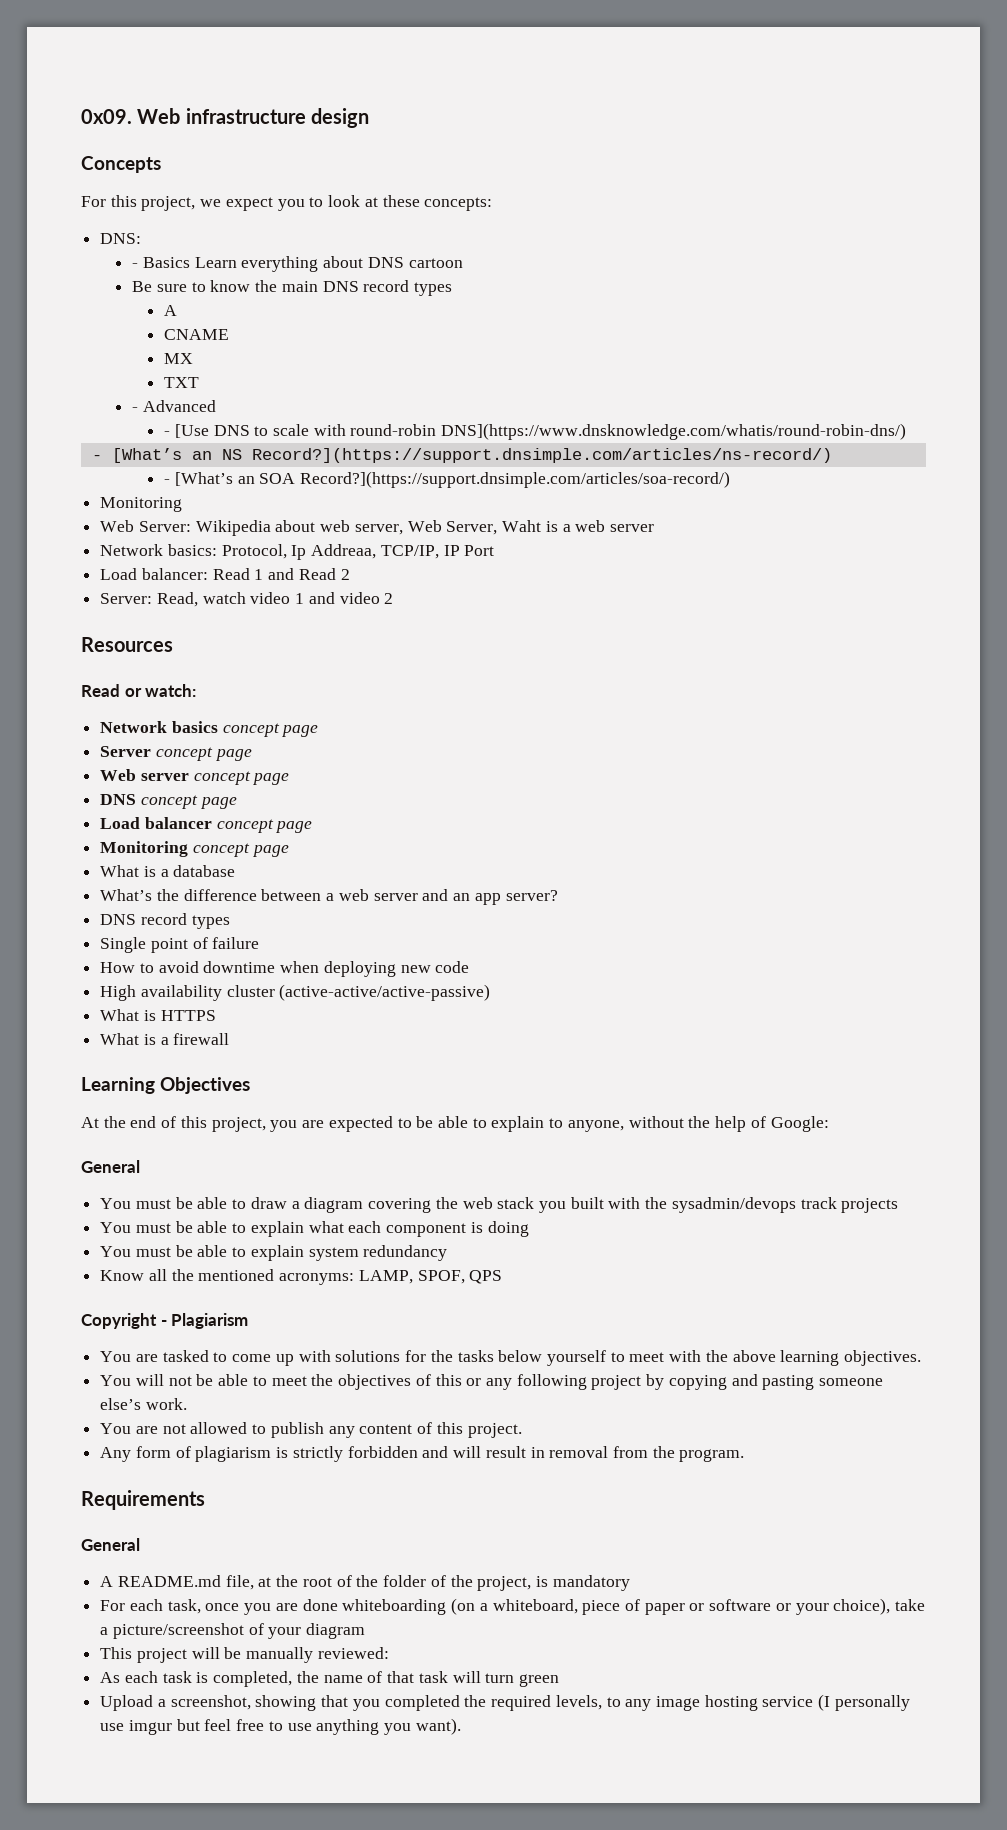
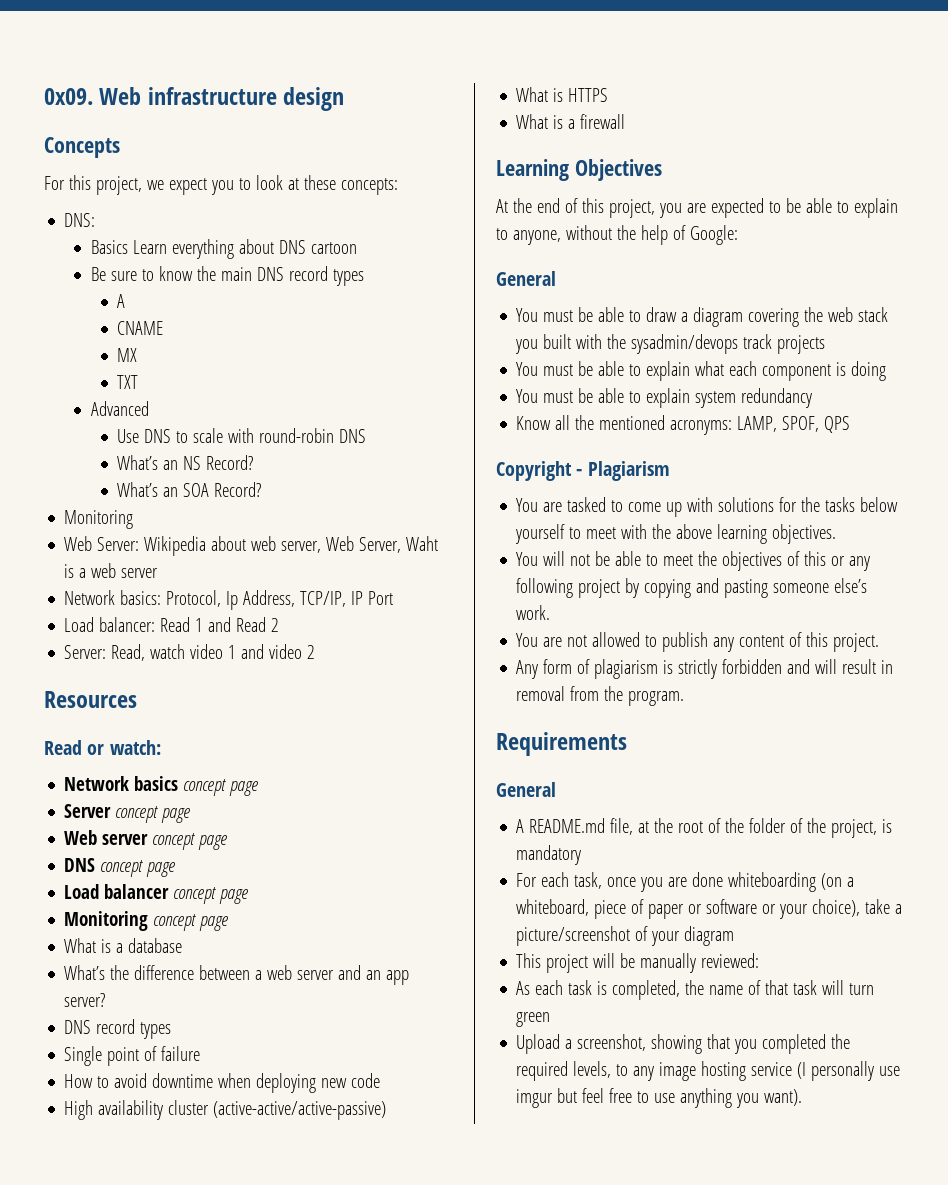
- - Basics Learn everything about DNS cartoon
+ Basics Learn everything about DNS cartoon
- - Advanced
+ Advanced
- - [Use DNS to scale with round-robin DNS](https://www.dnsknowledge.com/whatis/round-robin-dns/)
- - [What’s an NS Record?](https://support.dnsimple.com/articles/ns-record/)
- - [What’s an SOA Record?](https://support.dnsimple.com/articles/soa-record/)
+ Use DNS to scale with round-robin DNS
+ What’s an NS Record?
+ What’s an SOA Record?
- Network basics: Protocol, Ip Addreaa, TCP/IP, IP Port
+ Network basics: Protocol, Ip Address, TCP/IP, IP Port

